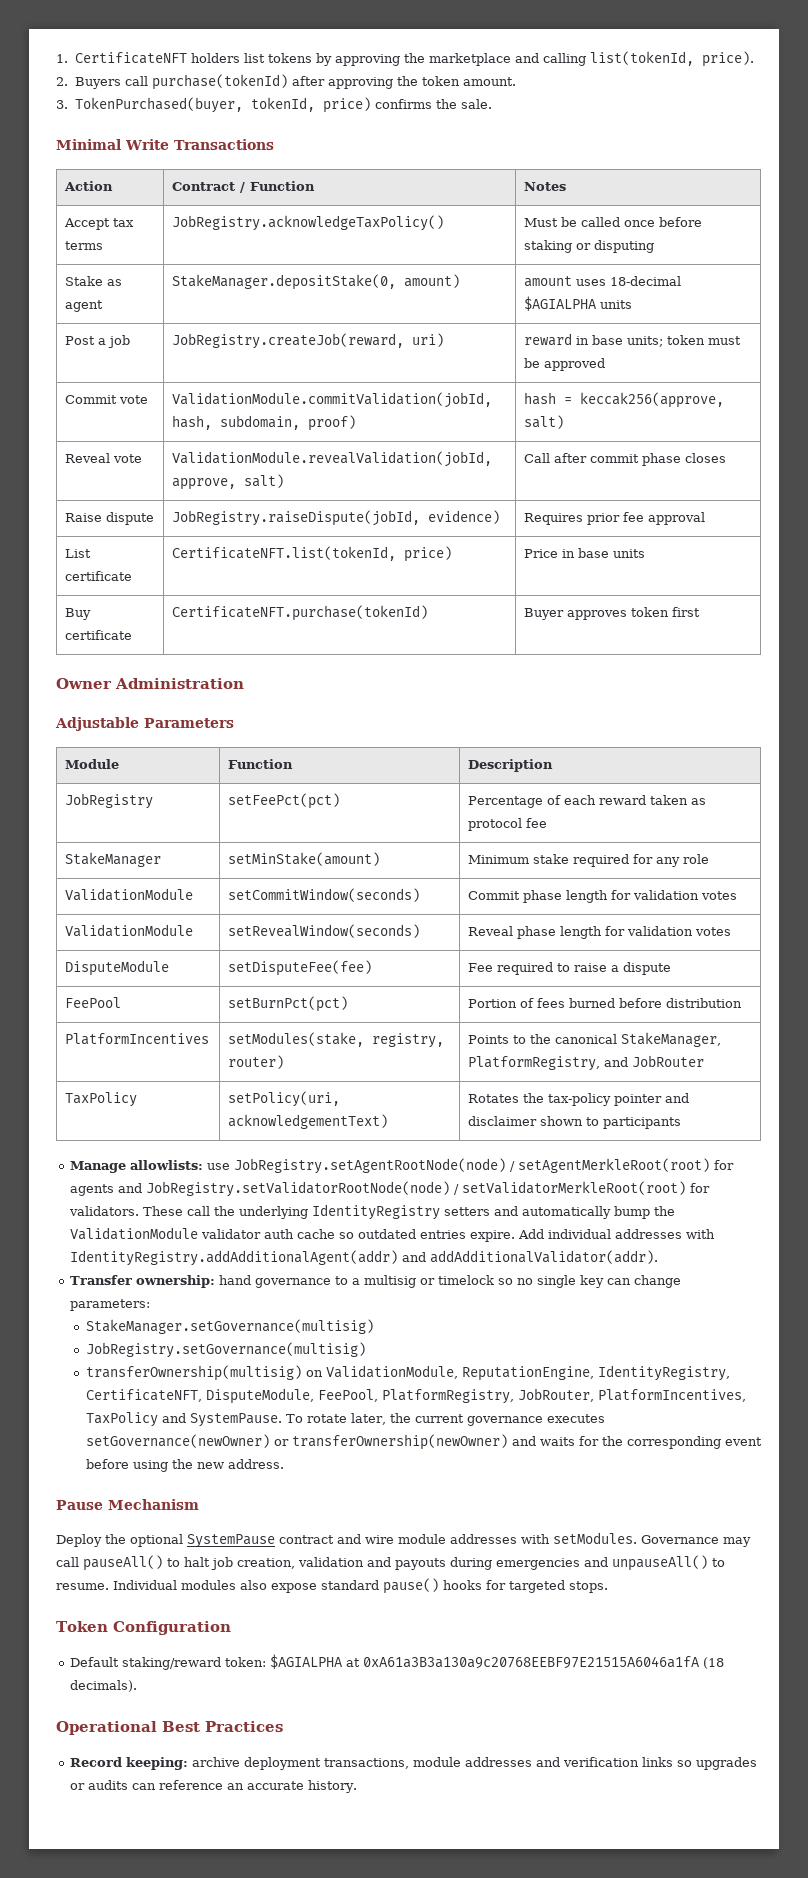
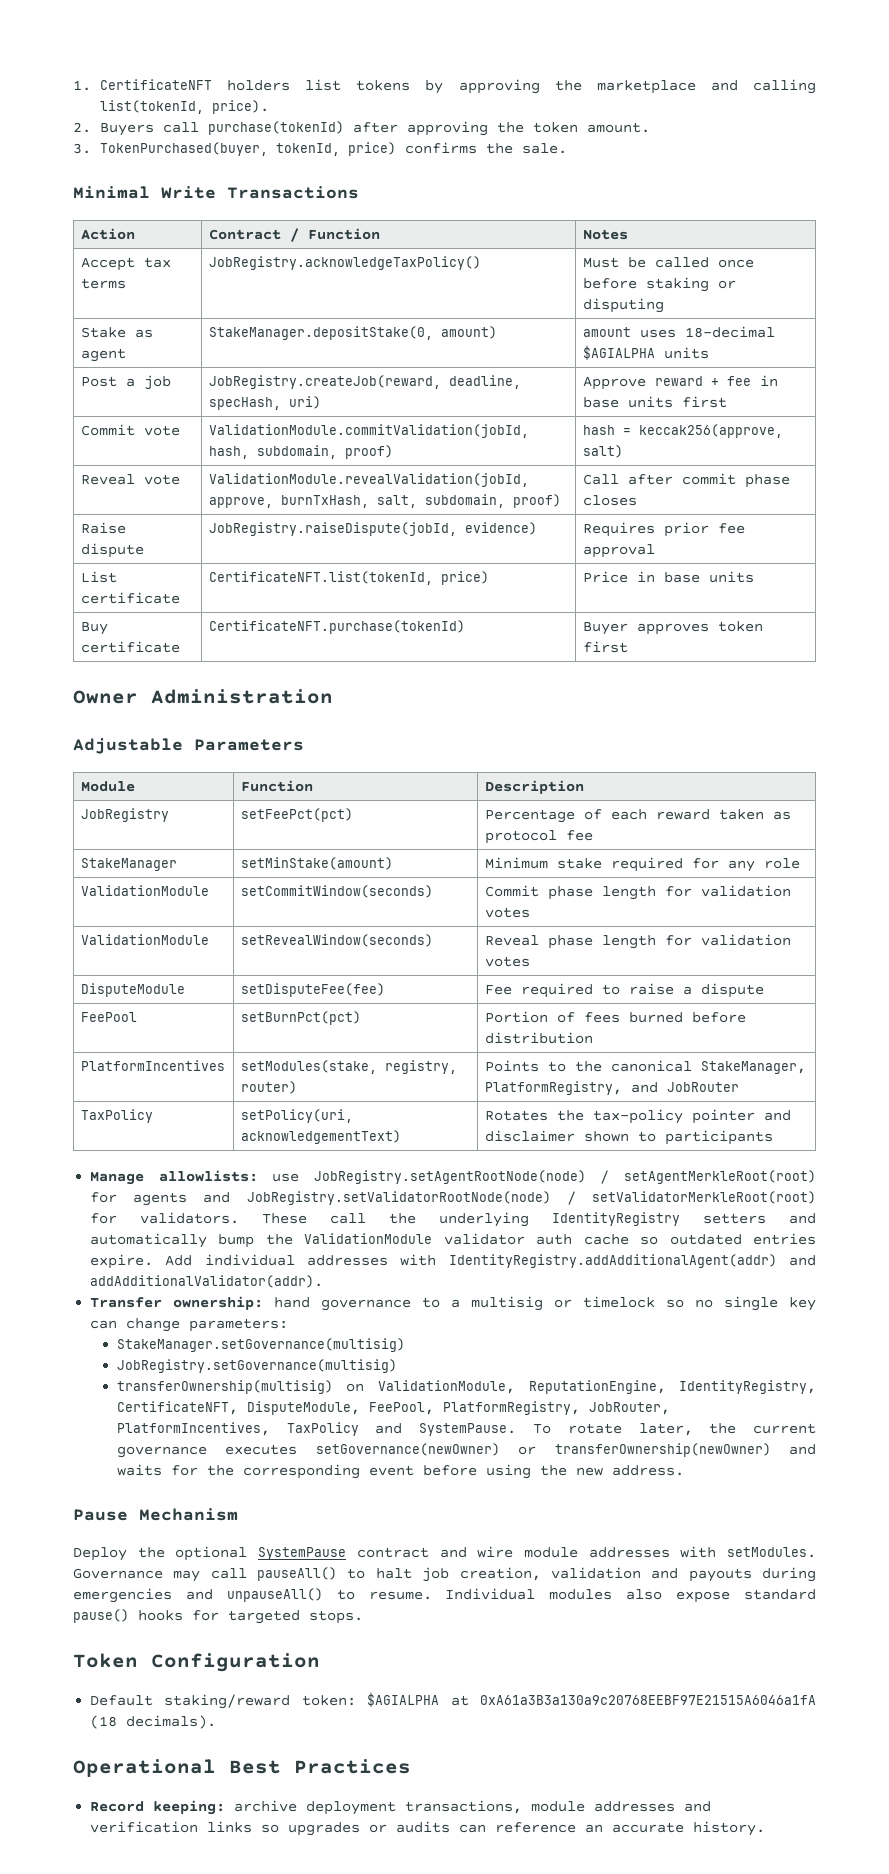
- Post a job | JobRegistry.createJob(reward, uri) | reward in base units; token must be approved
+ Post a job | JobRegistry.createJob(reward, deadline, specHash, uri) | Approve reward + fee in base units first
- Reveal vote | ValidationModule.revealValidation(jobId, approve, salt) | Call after commit phase closes
+ Reveal vote | ValidationModule.revealValidation(jobId, approve, burnTxHash, salt, subdomain, proof) | Call after commit phase closes

